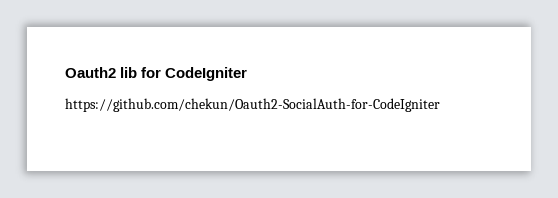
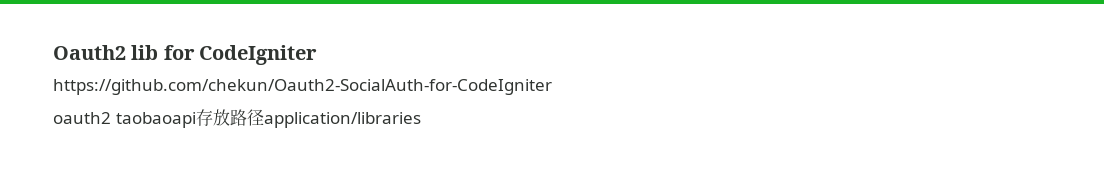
+ oauth2 taobaoapi存放路径application/libraries

